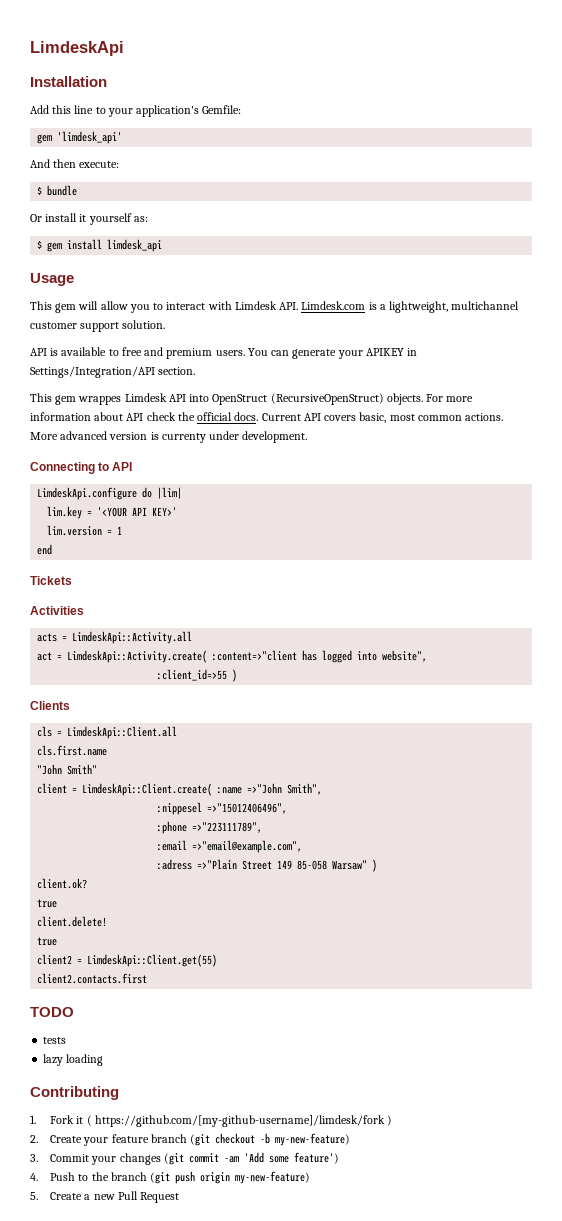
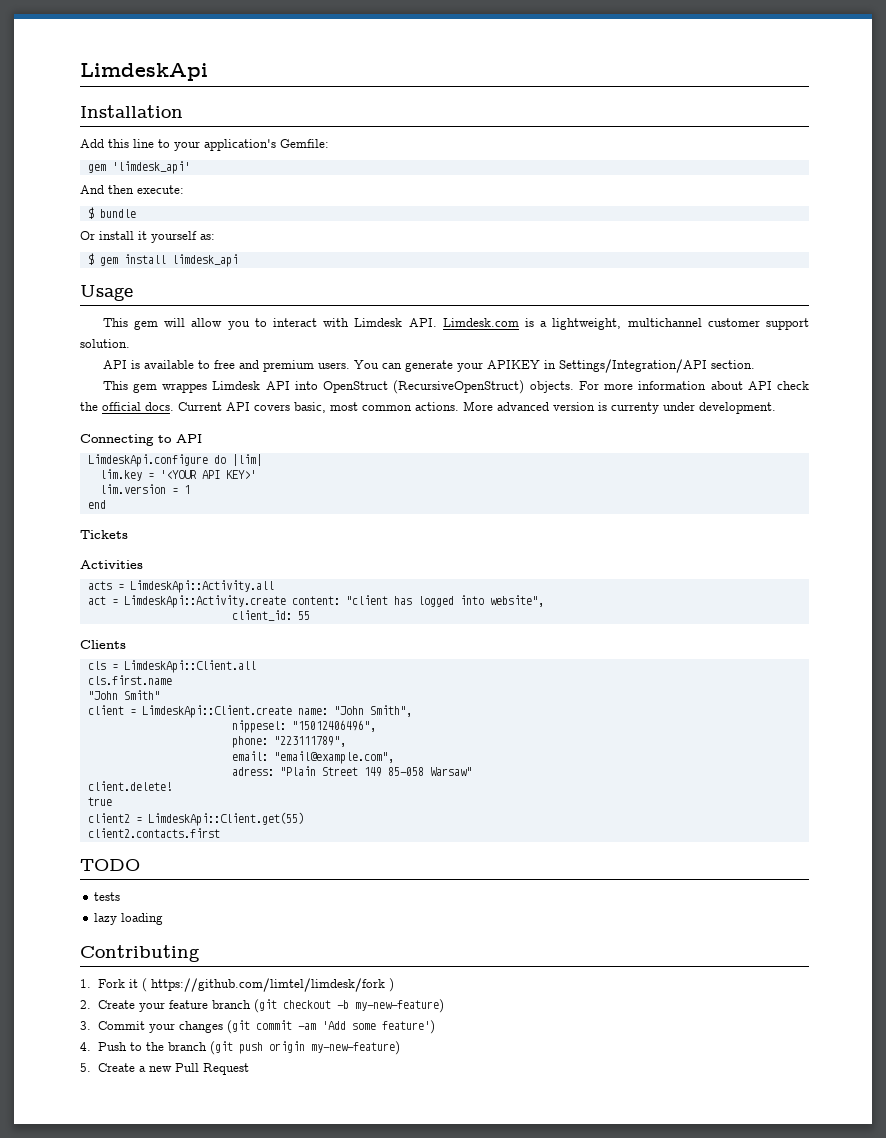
- act = LimdeskApi::Activity.create( :content=>"client has logged into website",
+ act = LimdeskApi::Activity.create content: "client has logged into website",
- :client_id=>55 )
+ client_id: 55
- client = LimdeskApi::Client.create( :name =>"John Smith",
- :nippesel =>"15012406496",
- :phone =>"223111789",
- :email =>"email@example.com",
- :adress =>"Plain Street 149 85-058 Warsaw" )
- client.ok?
- true
+ client = LimdeskApi::Client.create name: "John Smith",
+ nippesel: "15012406496",
+ phone: "223111789",
+ email: "email@example.com",
+ adress: "Plain Street 149 85-058 Warsaw"
- 1. Fork it ( https://github.com/[my-github-username]/limdesk/fork )
+ 1. Fork it ( https://github.com/limtel/limdesk/fork )

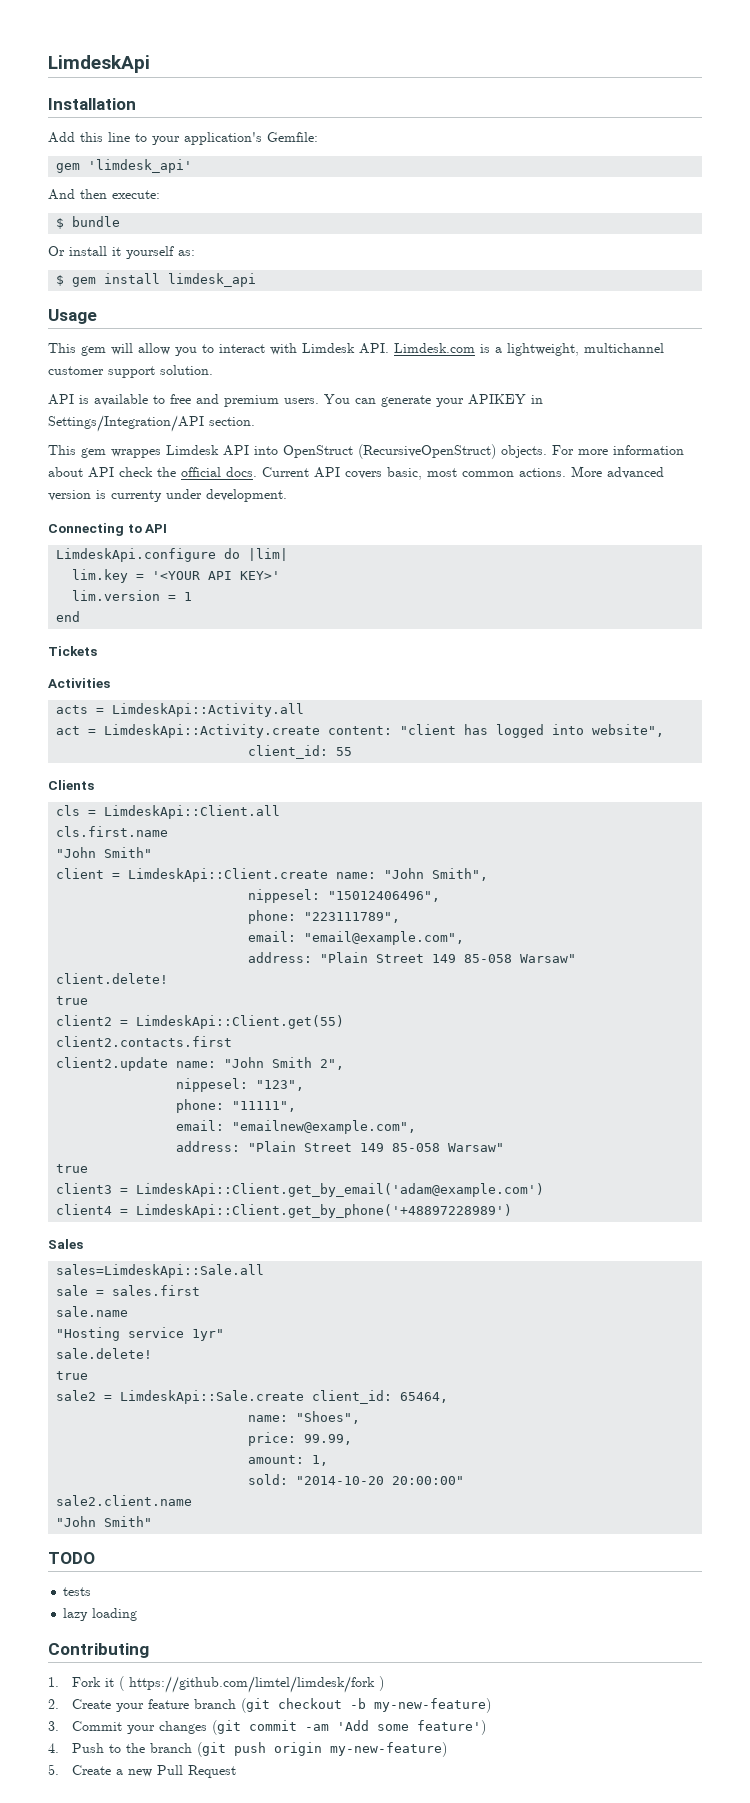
  email: "email@example.com",
- adress: "Plain Street 149 85-058 Warsaw"
+ address: "Plain Street 149 85-058 Warsaw"
+ client2.update name: "John Smith 2",
+ nippesel: "123",
+ phone: "11111",
+ email: "emailnew@example.com",
+ address: "Plain Street 149 85-058 Warsaw"
+ true
+ client3 = LimdeskApi::Client.get_by_email('adam@example.com')
+ client4 = LimdeskApi::Client.get_by_phone('+48897228989')
+ Sales
+ sales=LimdeskApi::Sale.all
+ sale = sales.first
+ sale.name
+ "Hosting service 1yr"
+ sale.delete!
+ true
+ sale2 = LimdeskApi::Sale.create client_id: 65464,
+ name: "Shoes",
+ price: 99.99,
+ amount: 1,
+ sold: "2014-10-20 20:00:00"
+ sale2.client.name
+ "John Smith"

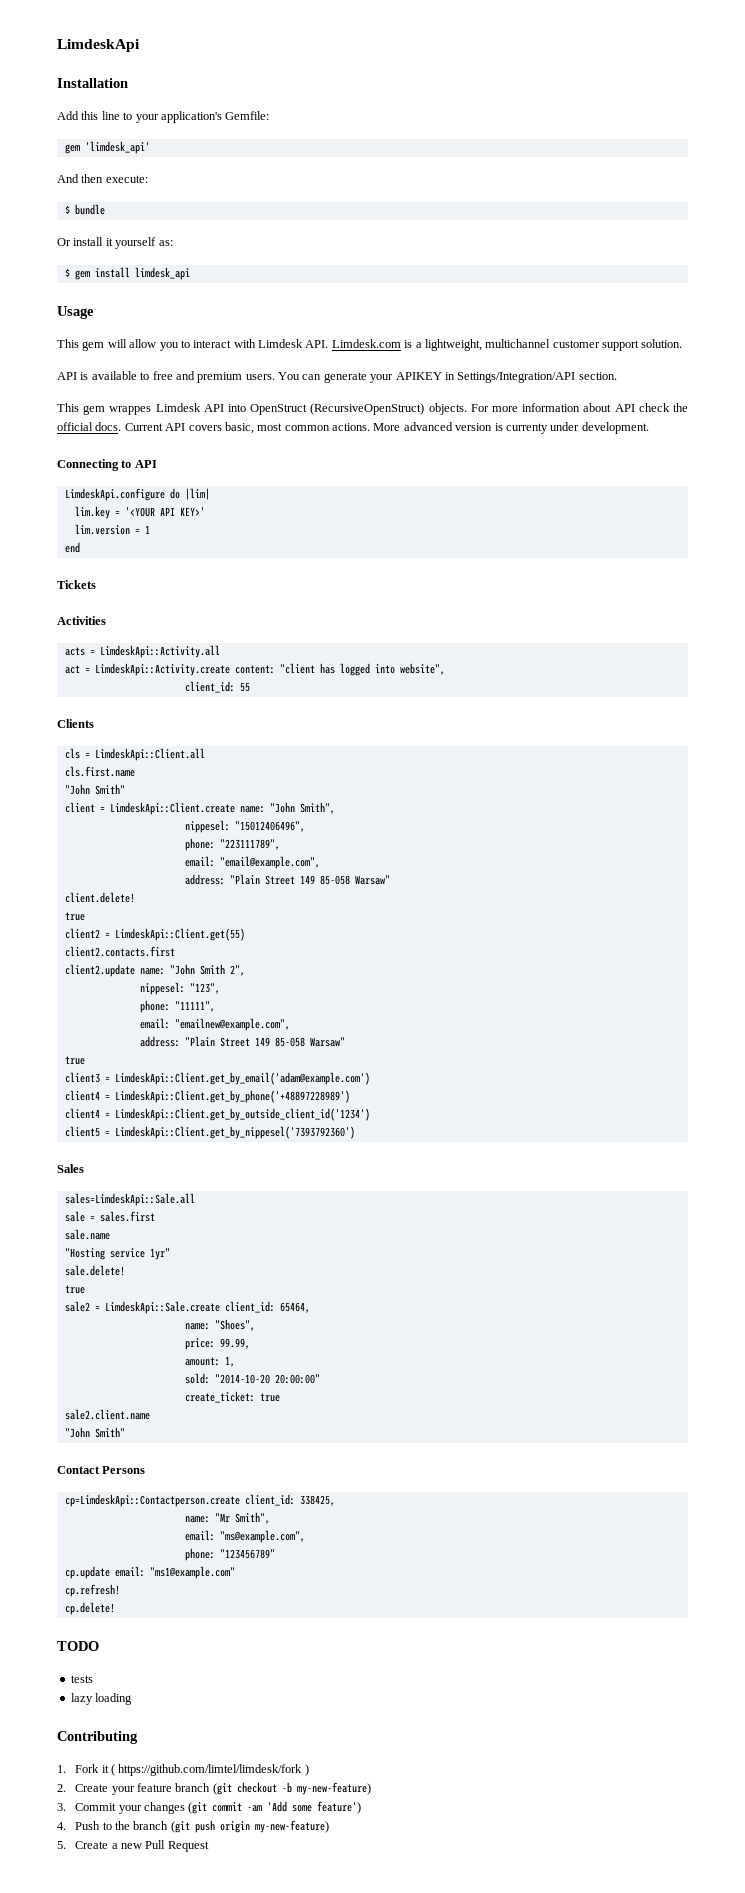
+ client4 = LimdeskApi::Client.get_by_outside_client_id('1234')
+ client5 = LimdeskApi::Client.get_by_nippesel('7393792360')
+ create_ticket: true
+ Contact Persons
+ cp=LimdeskApi::Contactperson.create client_id: 338425,
+ name: "Mr Smith",
+ email: "ms@example.com",
+ phone: "123456789"
+ cp.update email: "ms1@example.com"
+ cp.refresh!
+ cp.delete!

